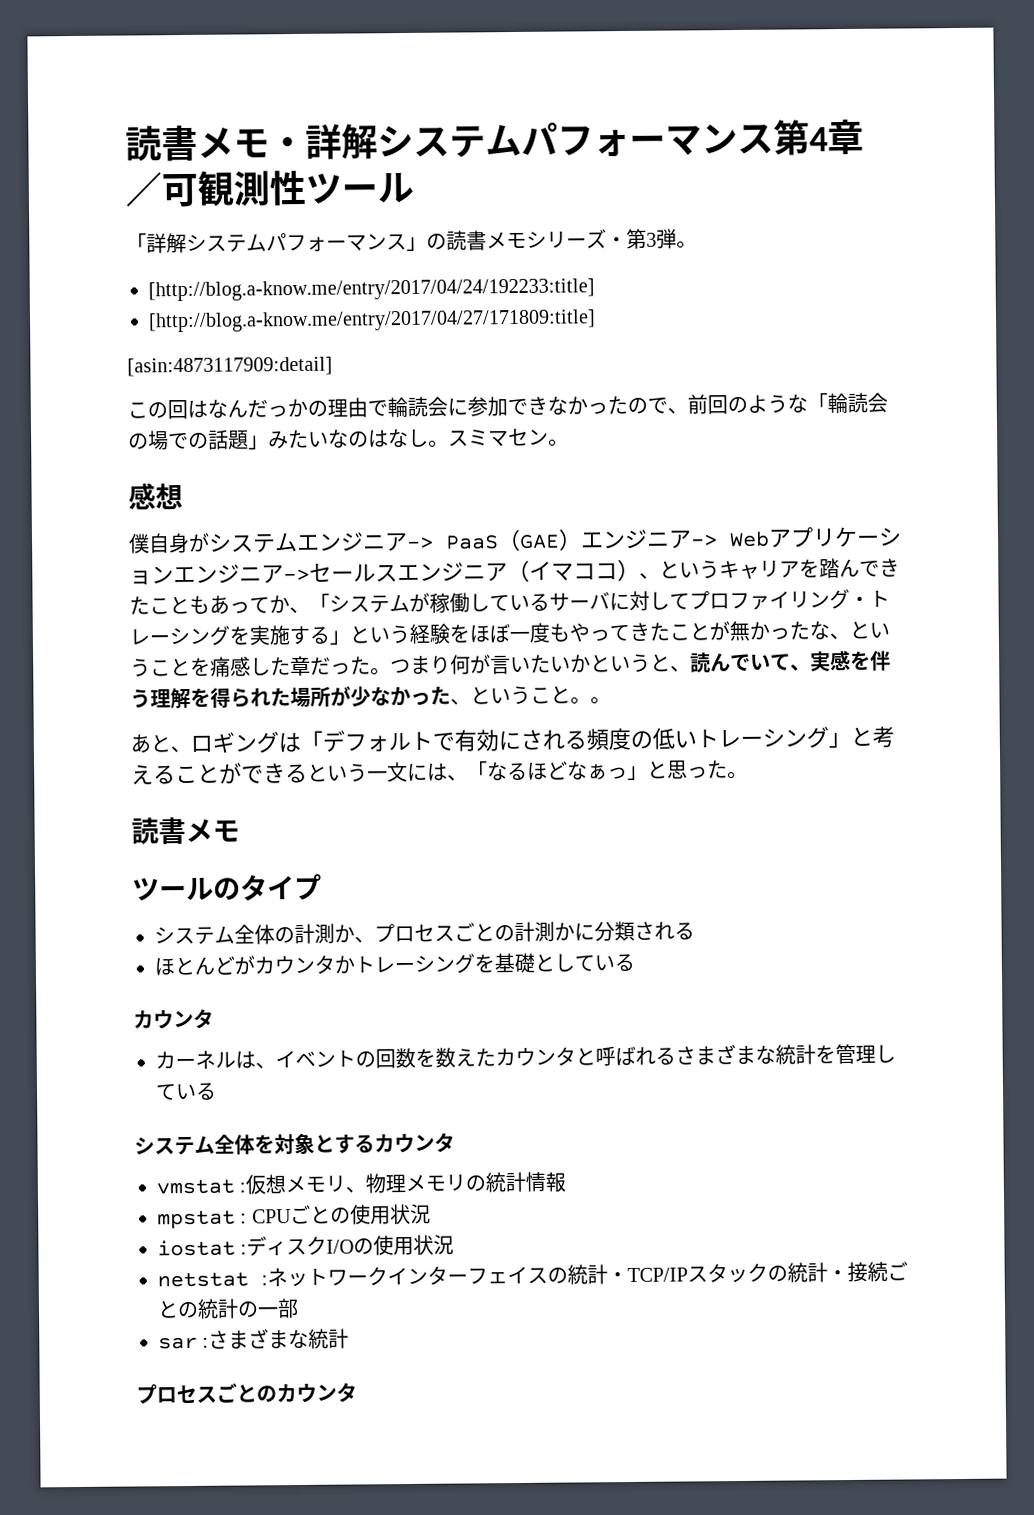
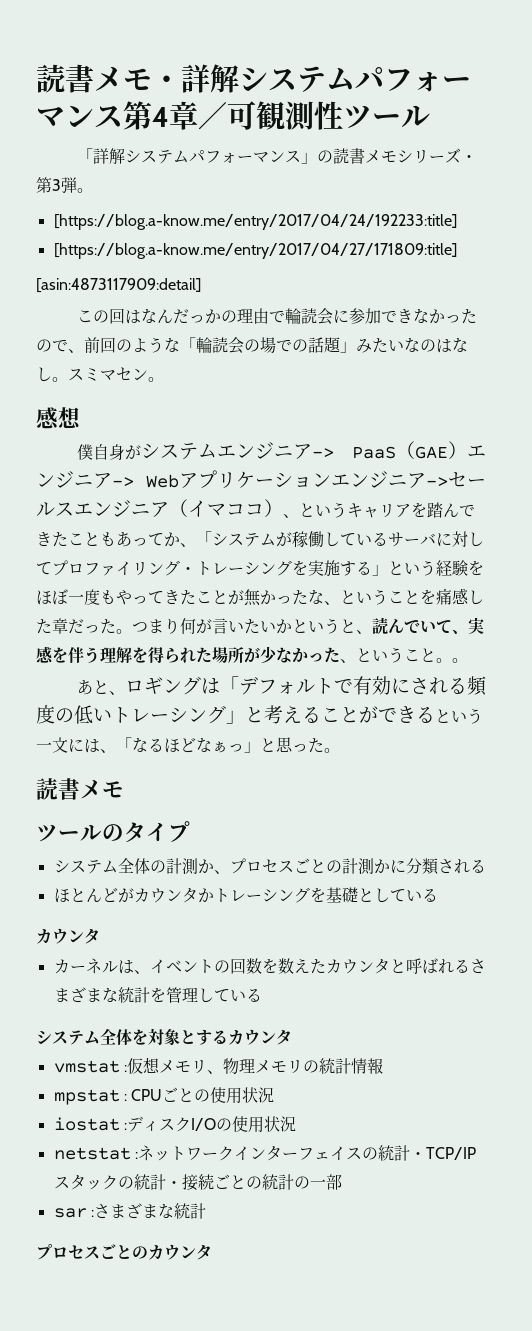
- [http://blog.a-know.me/entry/2017/04/24/192233:title]
- [http://blog.a-know.me/entry/2017/04/27/171809:title]
+ [https://blog.a-know.me/entry/2017/04/24/192233:title]
+ [https://blog.a-know.me/entry/2017/04/27/171809:title]

